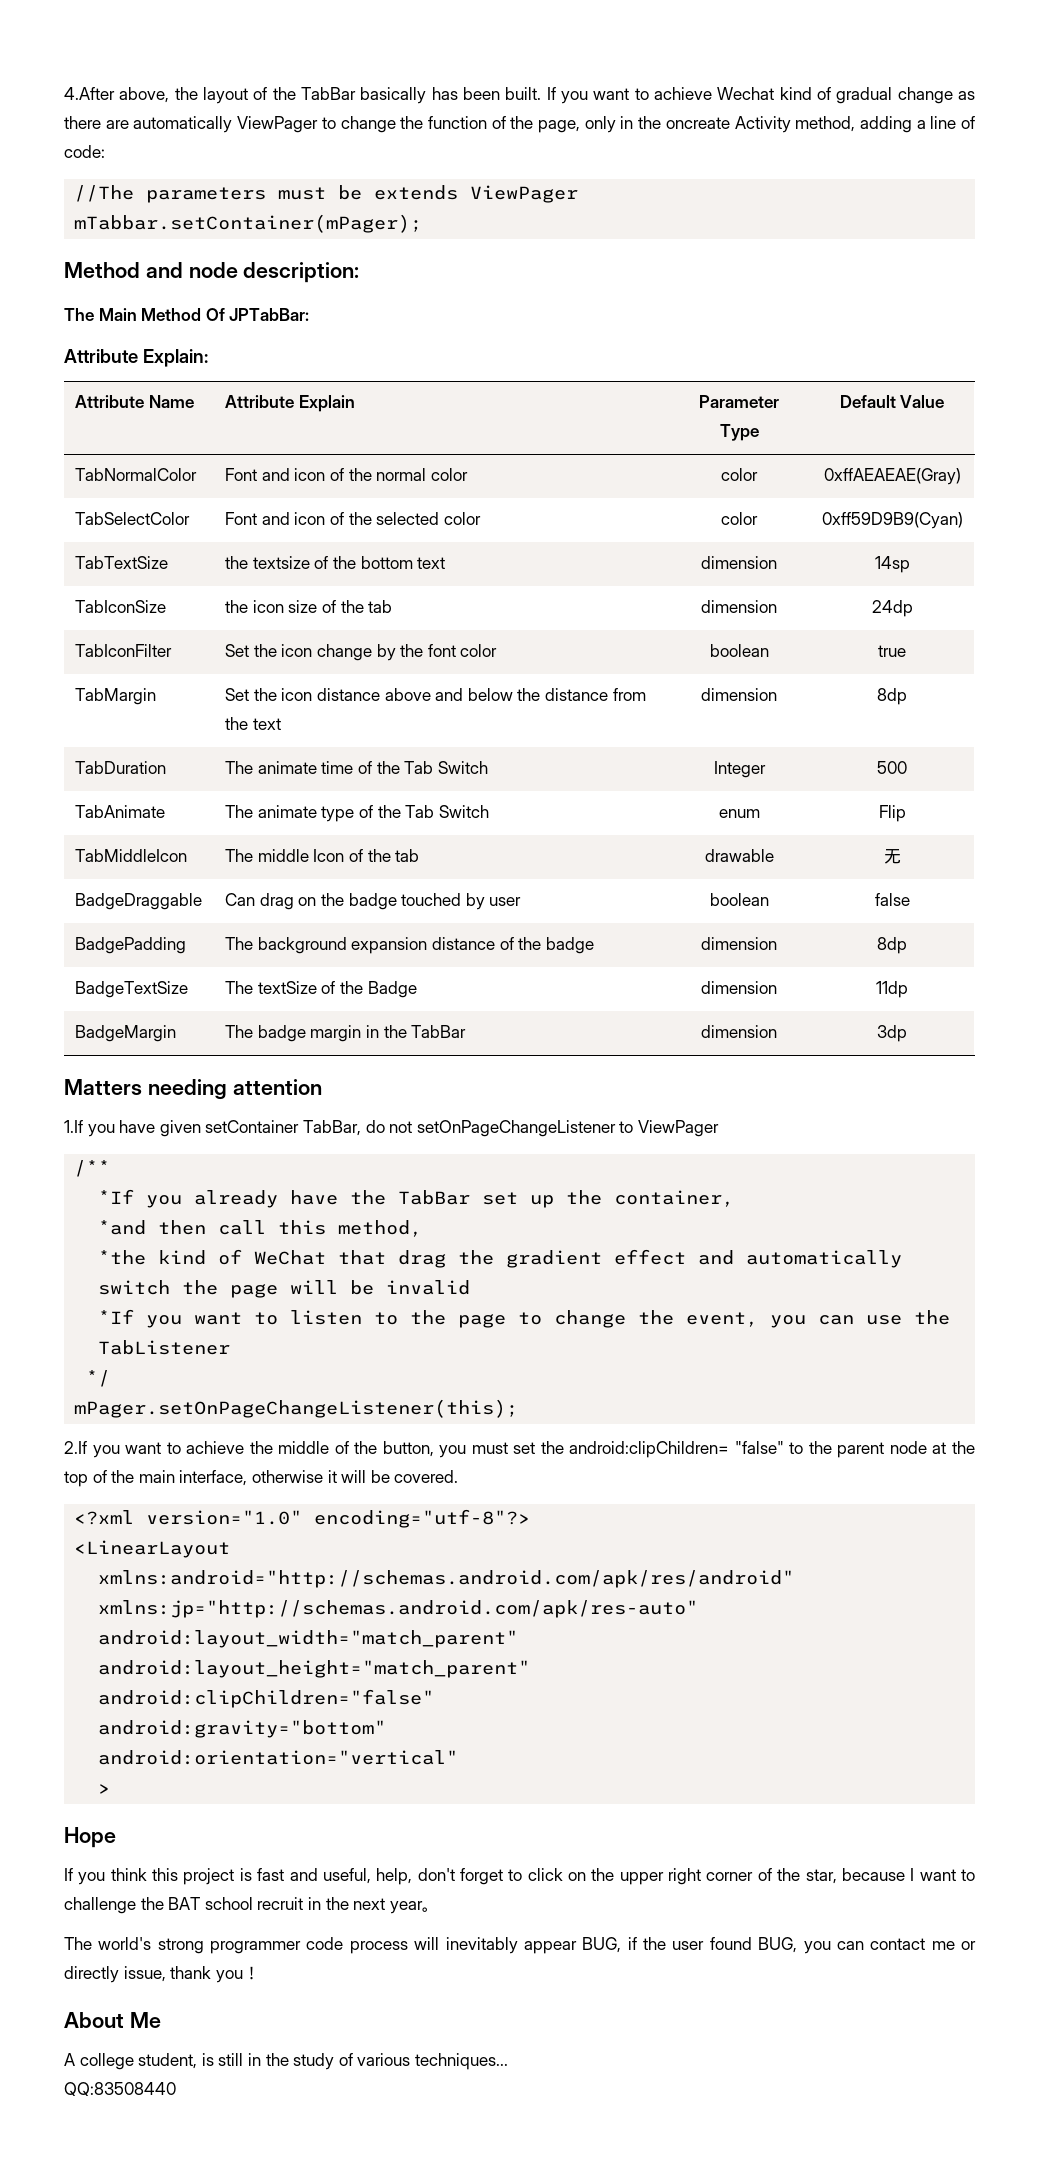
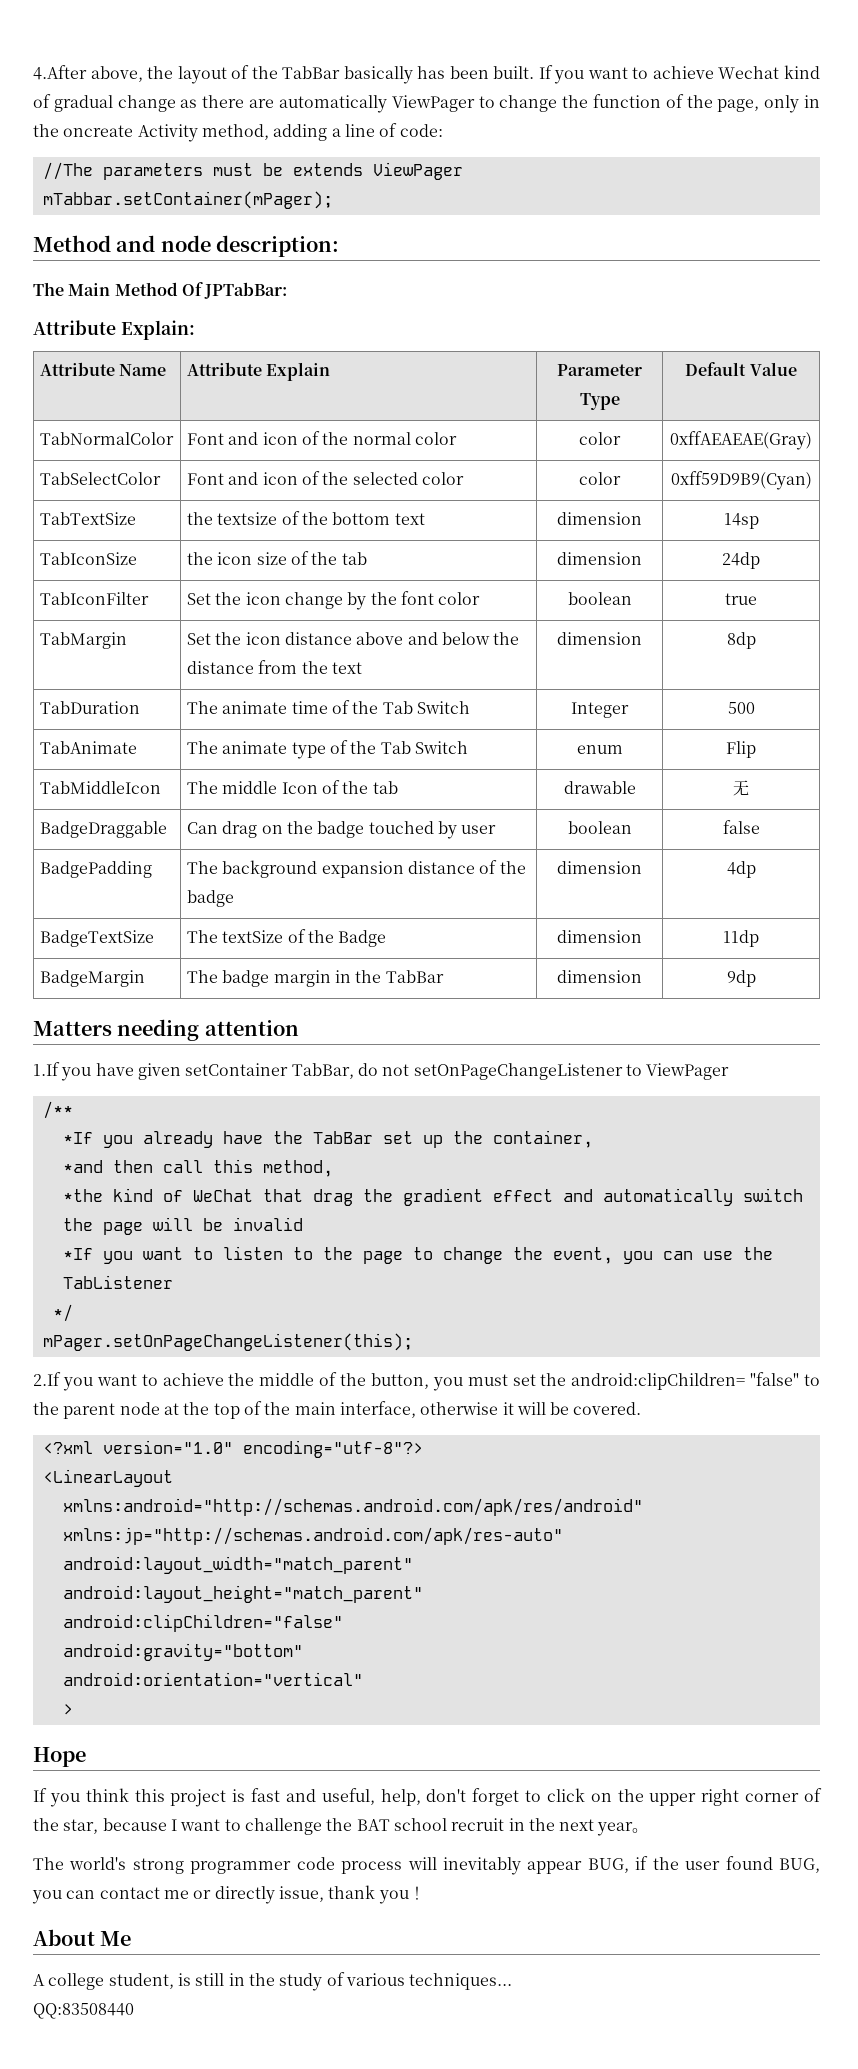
- BadgePadding | The background expansion distance of the badge | dimension | 8dp
+ BadgePadding | The background expansion distance of the badge | dimension | 4dp
- BadgeMargin | The badge margin in the TabBar | dimension | 3dp
+ BadgeMargin | The badge margin in the TabBar | dimension | 9dp

